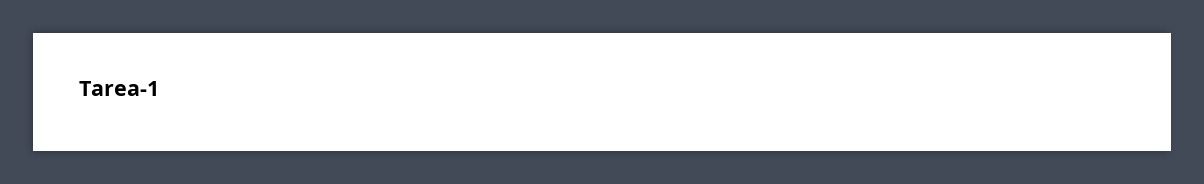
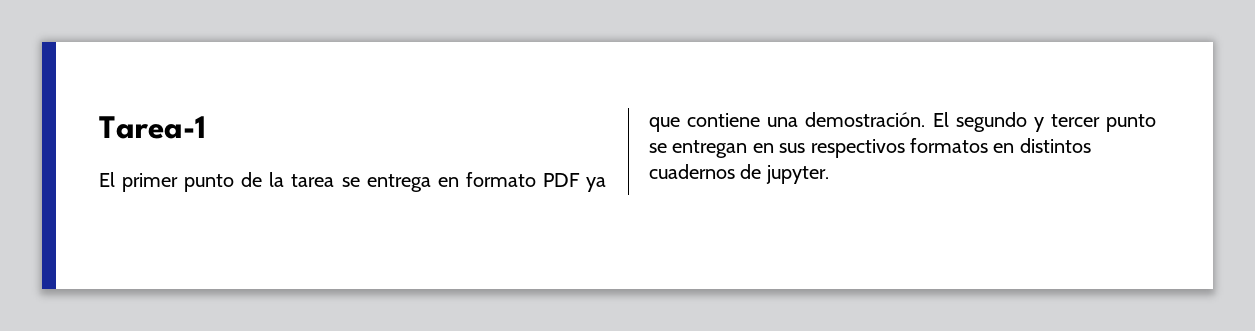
+ El primer punto de la tarea se entrega en formato PDF ya que contiene una demostración. El segundo y tercer punto se entregan en sus respectivos formatos en distintos cuadernos de jupyter.

